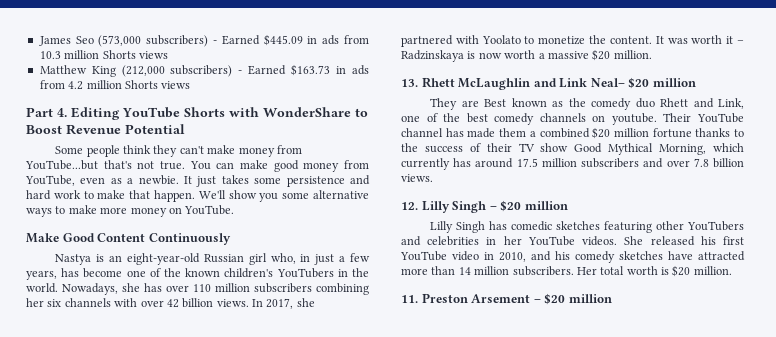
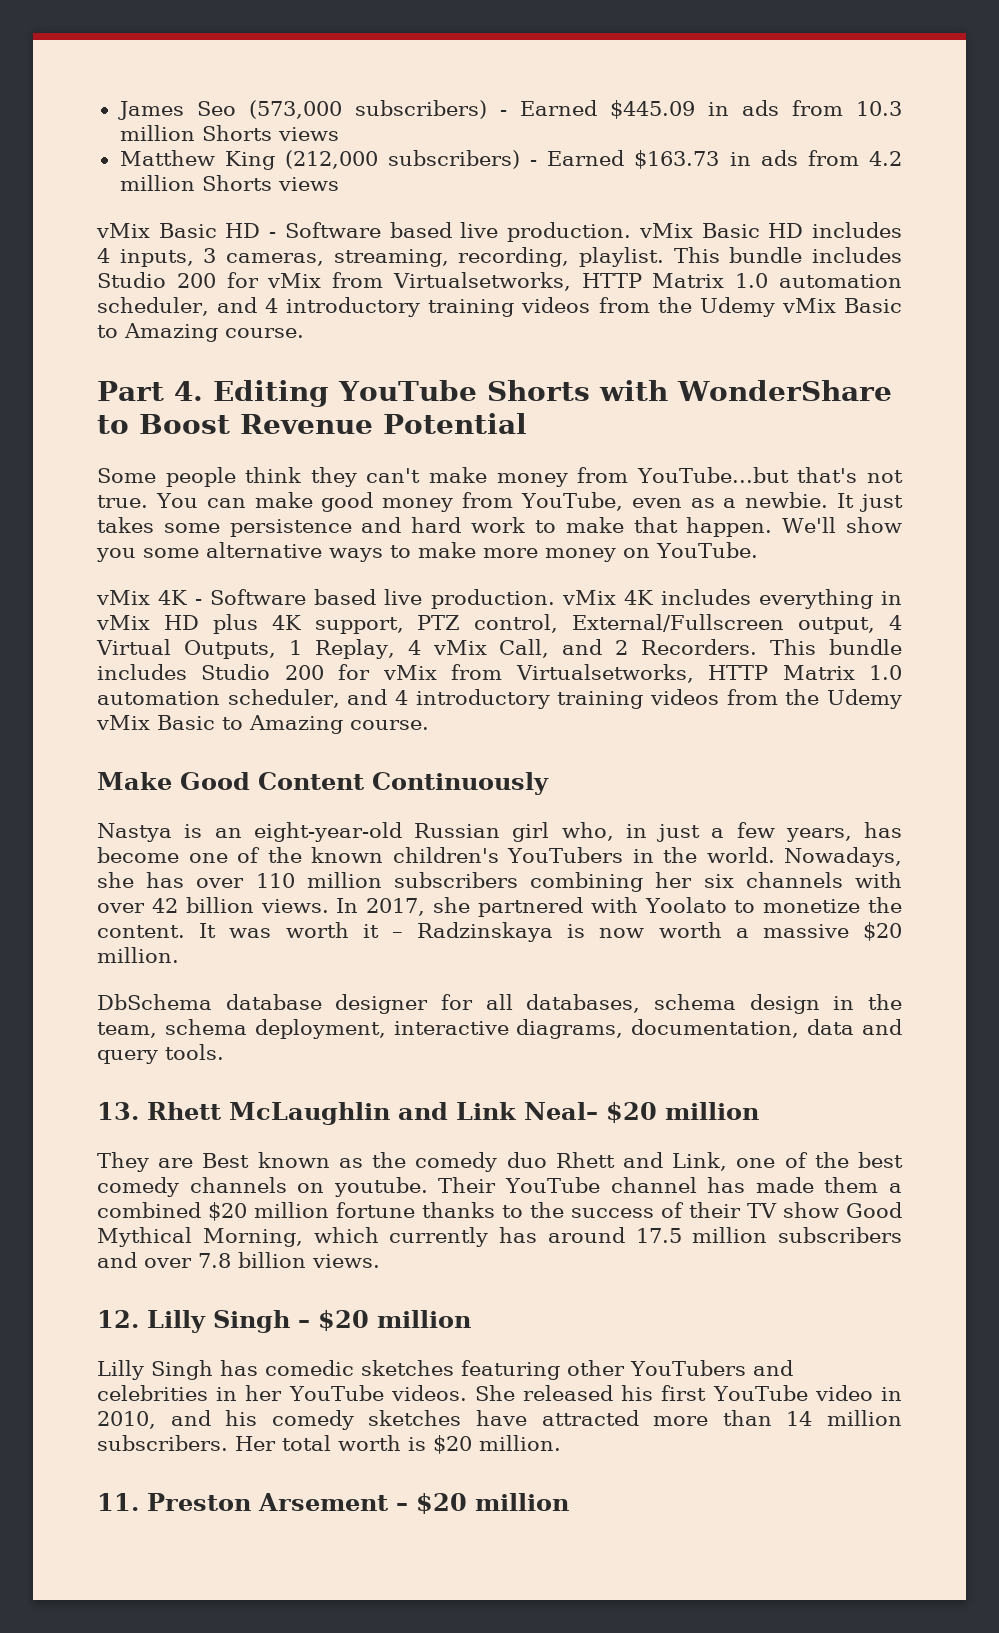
+ vMix Basic HD - Software based live production. vMix Basic HD includes 4 inputs, 3 cameras, streaming, recording, playlist. This bundle includes Studio 200 for vMix from Virtualsetworks, HTTP Matrix 1.0 automation scheduler, and 4 introductory training videos from the Udemy vMix Basic to Amazing course.
+ vMix 4K - Software based live production. vMix 4K includes everything in vMix HD plus 4K support, PTZ control, External/Fullscreen output, 4 Virtual Outputs, 1 Replay, 4 vMix Call, and 2 Recorders. This bundle includes Studio 200 for vMix from Virtualsetworks, HTTP Matrix 1.0 automation scheduler, and 4 introductory training videos from the Udemy vMix Basic to Amazing course.
+ DbSchema database designer for all databases, schema design in the team, schema deployment, interactive diagrams, documentation, data and query tools.

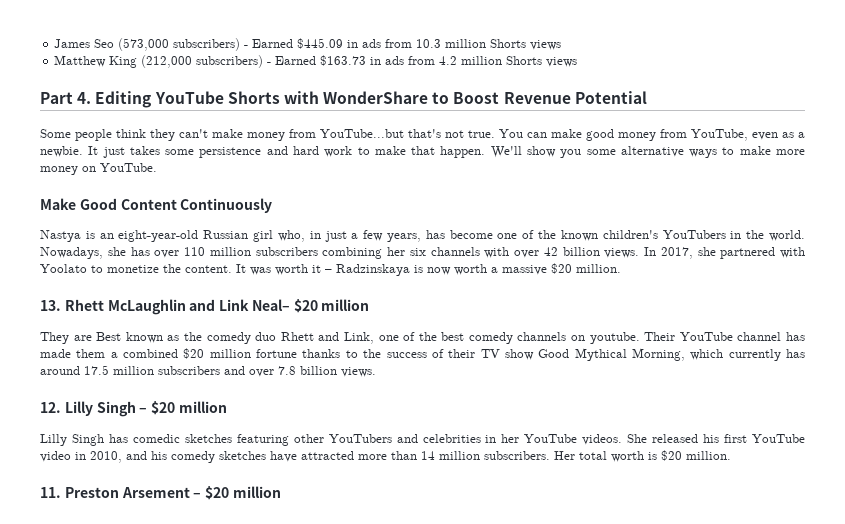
- vMix Basic HD - Software based live production. vMix Basic HD includes 4 inputs, 3 cameras, streaming, recording, playlist. This bundle includes Studio 200 for vMix from Virtualsetworks, HTTP Matrix 1.0 automation scheduler, and 4 introductory training videos from the Udemy vMix Basic to Amazing course.
- vMix 4K - Software based live production. vMix 4K includes everything in vMix HD plus 4K support, PTZ control, External/Fullscreen output, 4 Virtual Outputs, 1 Replay, 4 vMix Call, and 2 Recorders. This bundle includes Studio 200 for vMix from Virtualsetworks, HTTP Matrix 1.0 automation scheduler, and 4 introductory training videos from the Udemy vMix Basic to Amazing course.
- DbSchema database designer for all databases, schema design in the team, schema deployment, interactive diagrams, documentation, data and query tools.

